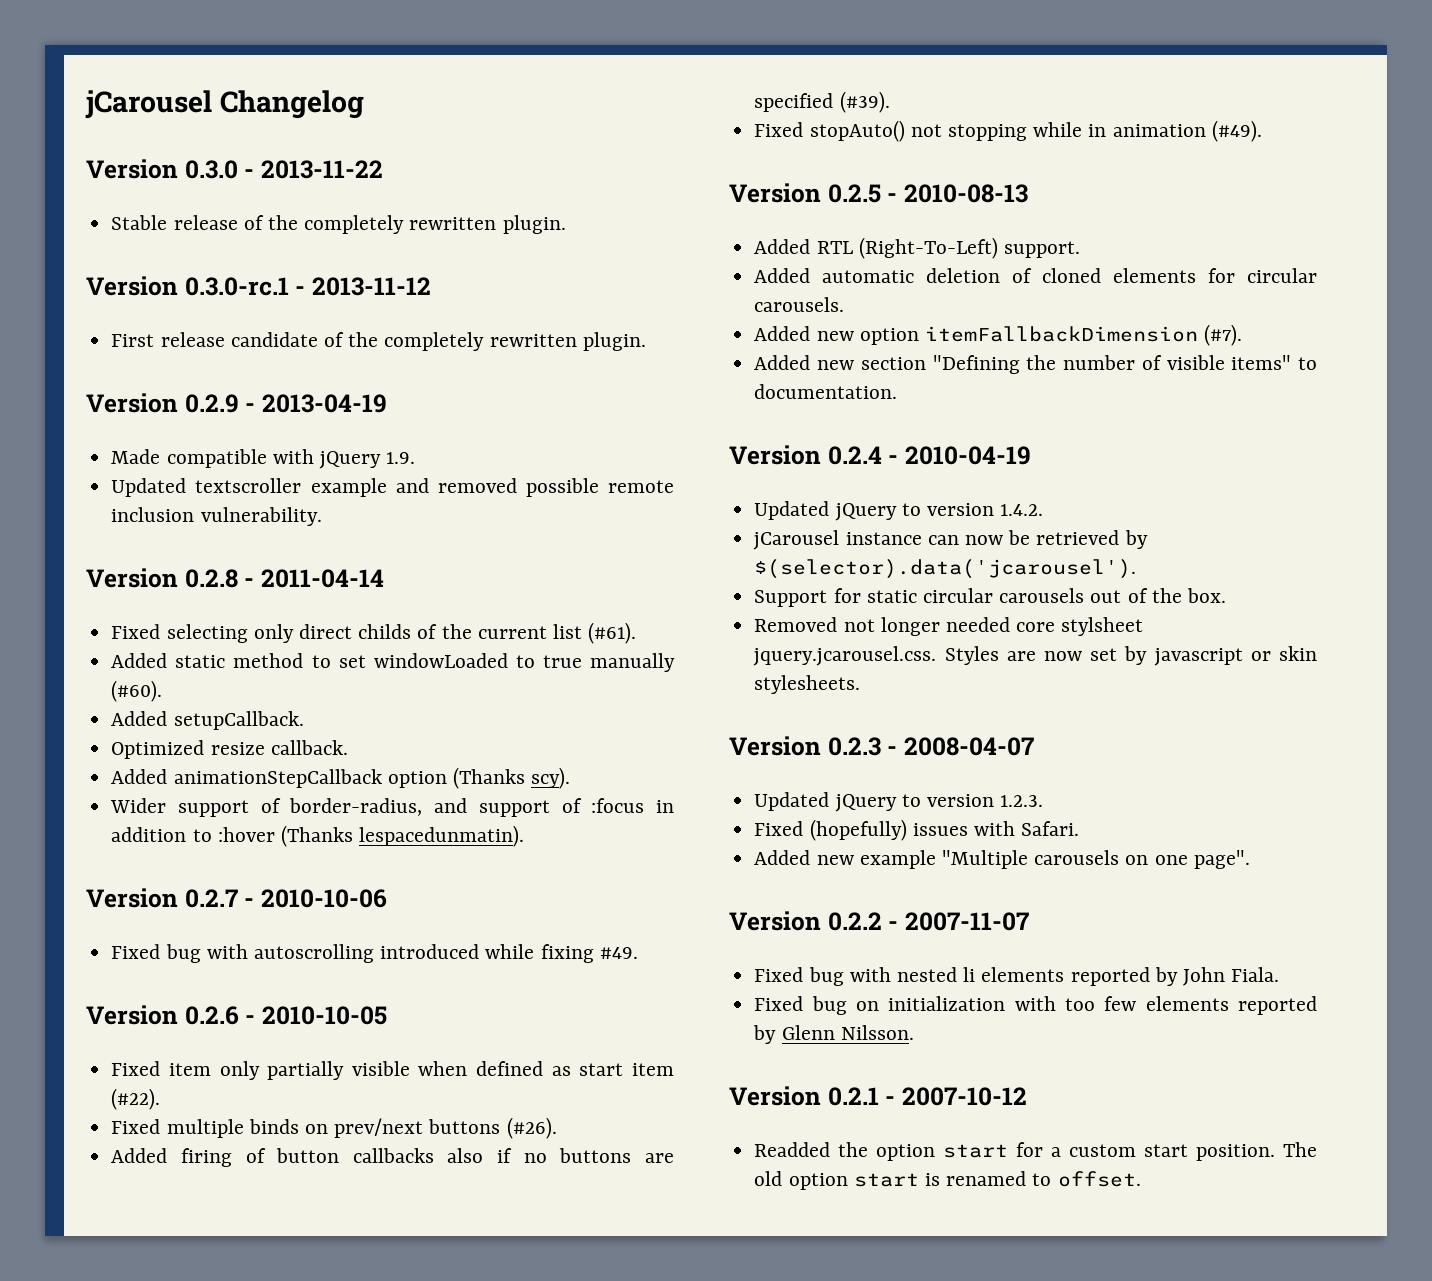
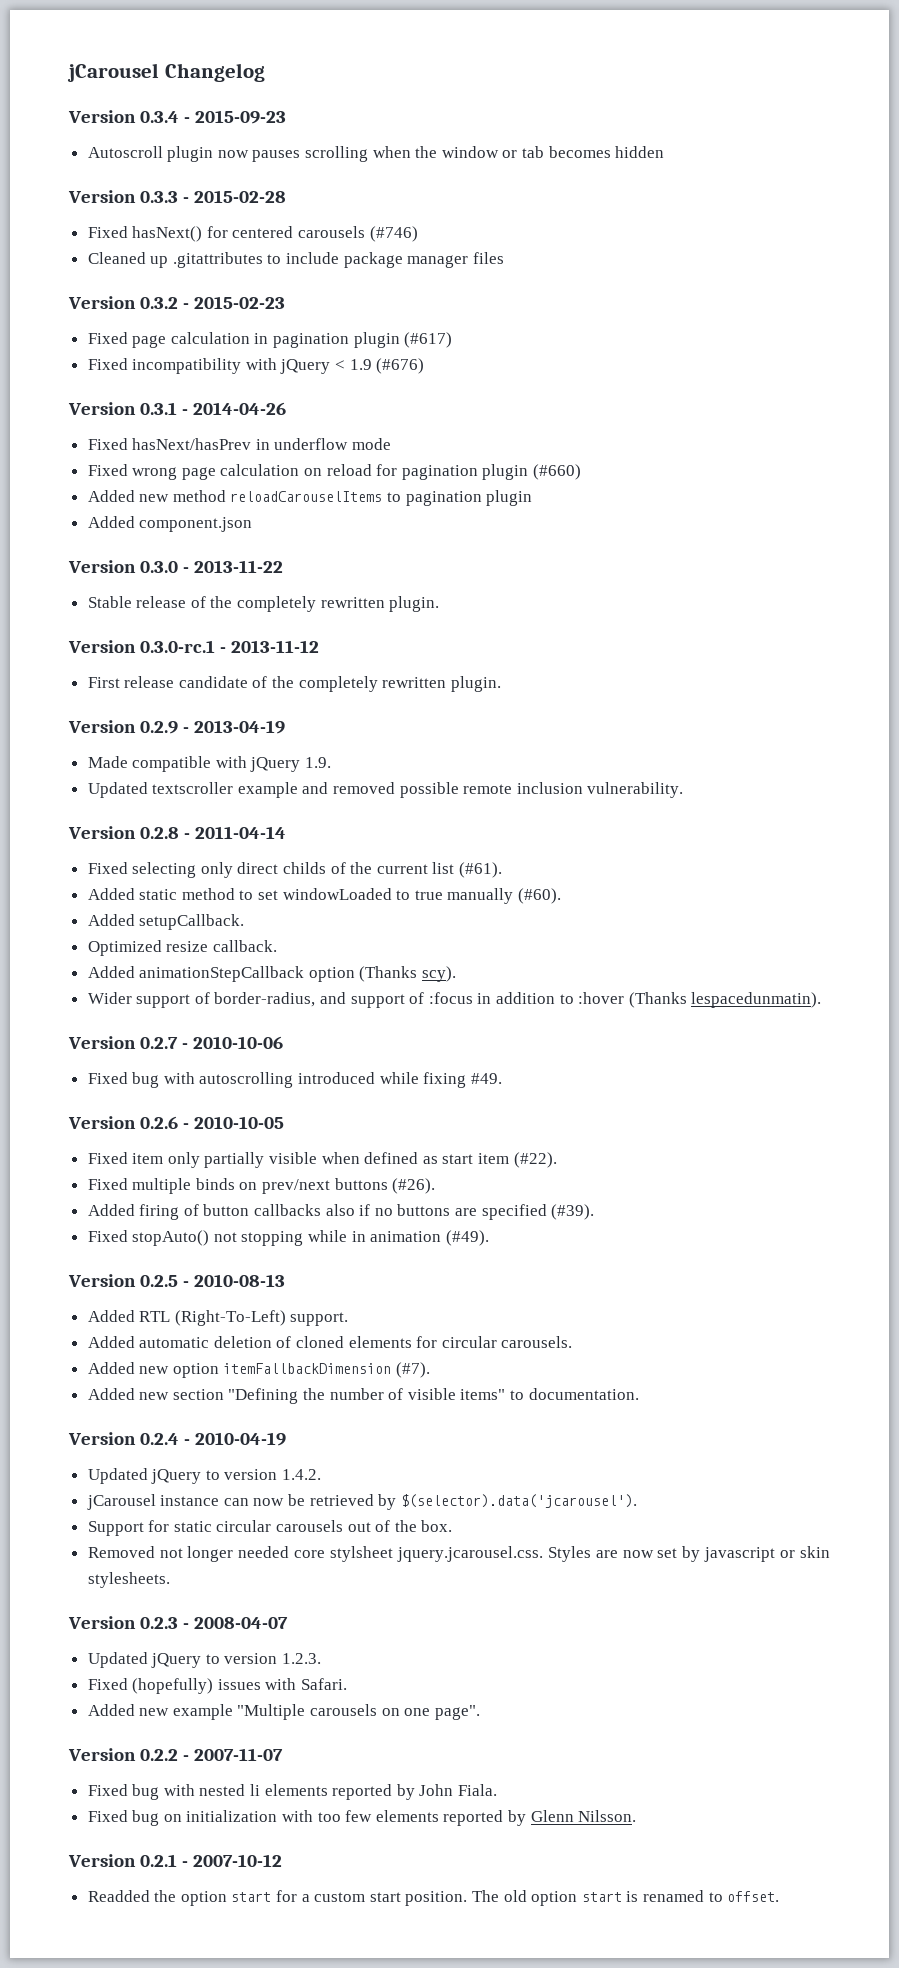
+ Version 0.3.4 - 2015-09-23
+ Autoscroll plugin now pauses scrolling when the window or tab becomes hidden
+ Version 0.3.3 - 2015-02-28
+ Fixed hasNext() for centered carousels (#746)
+ Cleaned up .gitattributes to include package manager files
+ Version 0.3.2 - 2015-02-23
+ Fixed page calculation in pagination plugin (#617)
+ Fixed incompatibility with jQuery < 1.9 (#676)
+ Version 0.3.1 - 2014-04-26
+ Fixed hasNext/hasPrev in underflow mode
+ Fixed wrong page calculation on reload for pagination plugin (#660)
+ Added new method reloadCarouselItems to pagination plugin
+ Added component.json

